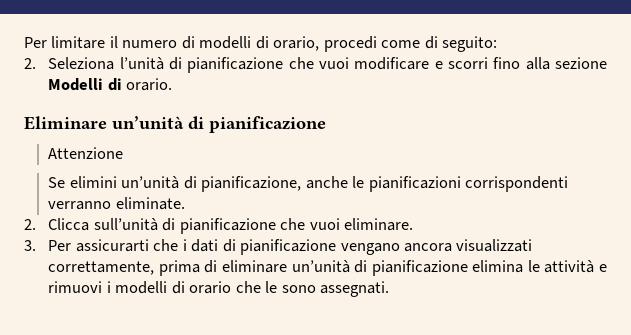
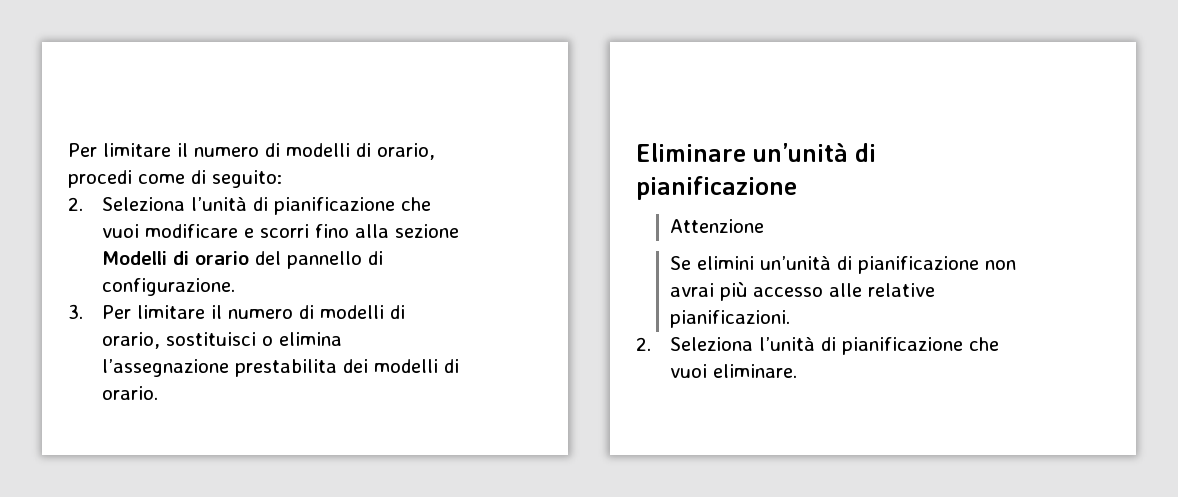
- 2. Seleziona l’unità di pianificazione che vuoi modificare e scorri fino alla sezione Modelli di orario.
+ 2. Seleziona l’unità di pianificazione che vuoi modificare e scorri fino alla sezione Modelli di orario del pannello di configurazione.
+ 3. Per limitare il numero di modelli di orario, sostituisci o elimina l’assegnazione prestabilita dei modelli di orario.
- Se elimini un’unità di pianificazione, anche le pianificazioni corrispondenti verranno eliminate.
- 2. Clicca sull’unità di pianificazione che vuoi eliminare.
+ Se elimini un’unità di pianificazione non avrai più accesso alle relative pianificazioni.
+ 2. Seleziona l’unità di pianificazione che vuoi eliminare.
- 3. Per assicurarti che i dati di pianificazione vengano ancora visualizzati correttamente, prima di eliminare un’unità di pianificazione elimina le attività e rimuovi i modelli di orario che le sono assegnati.

